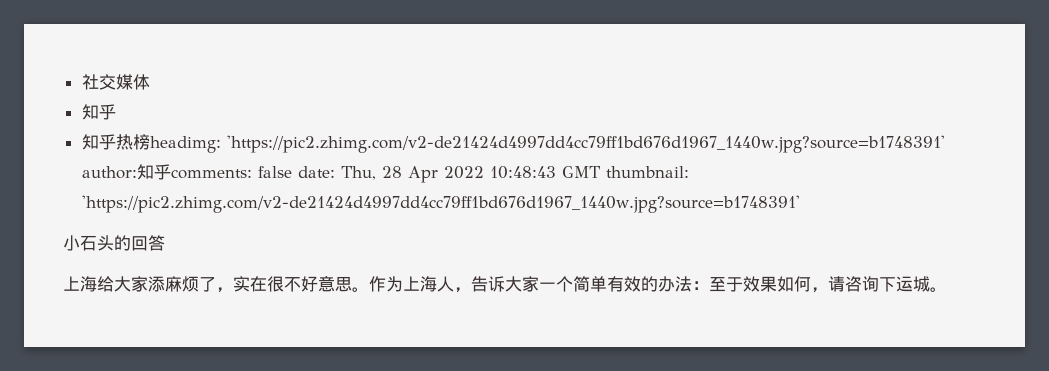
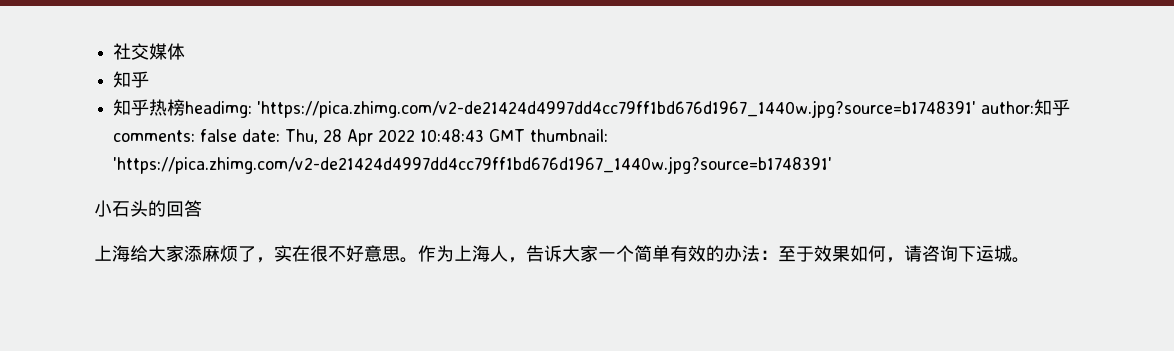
- 知乎热榜headimg: 'https://pic2.zhimg.com/v2-de21424d4997dd4cc79ff1bd676d1967_1440w.jpg?source=b1748391' author:知乎comments: false date: Thu, 28 Apr 2022 10:48:43 GMT thumbnail: 'https://pic2.zhimg.com/v2-de21424d4997dd4cc79ff1bd676d1967_1440w.jpg?source=b1748391'
+ 知乎热榜headimg: 'https://pica.zhimg.com/v2-de21424d4997dd4cc79ff1bd676d1967_1440w.jpg?source=b1748391' author:知乎comments: false date: Thu, 28 Apr 2022 10:48:43 GMT thumbnail: 'https://pica.zhimg.com/v2-de21424d4997dd4cc79ff1bd676d1967_1440w.jpg?source=b1748391'

